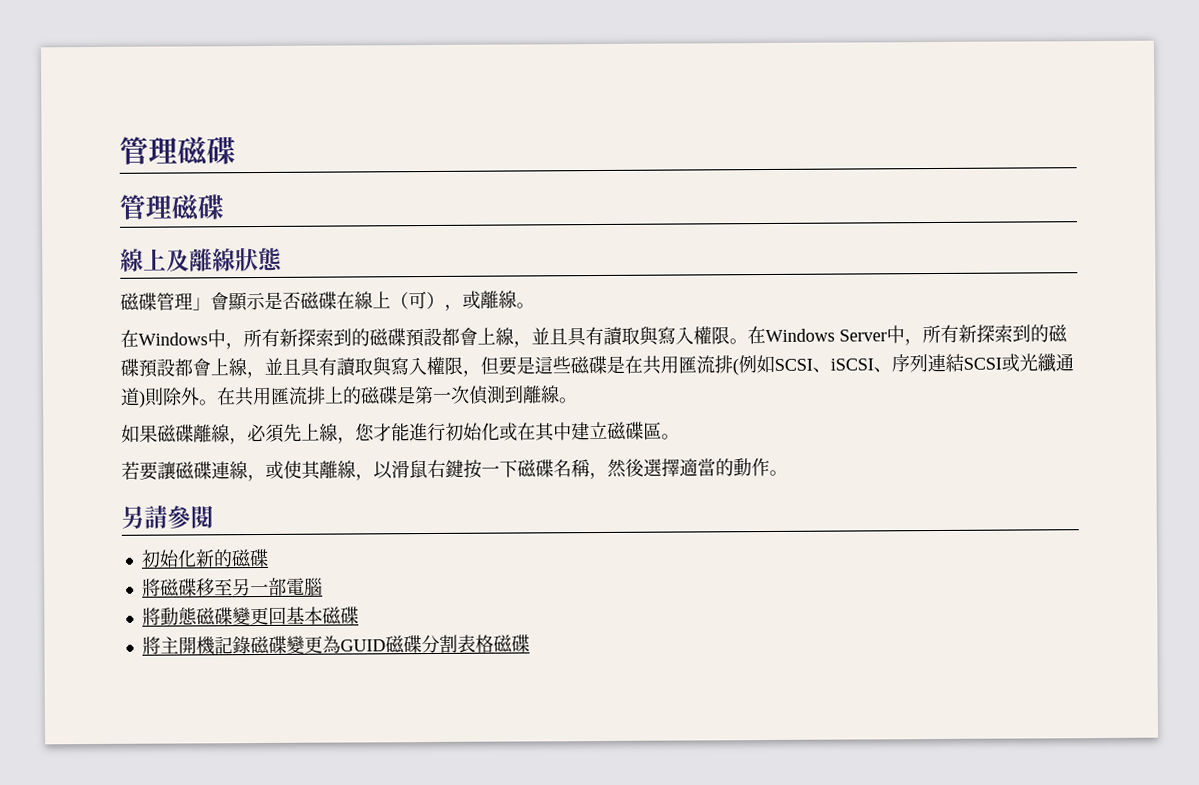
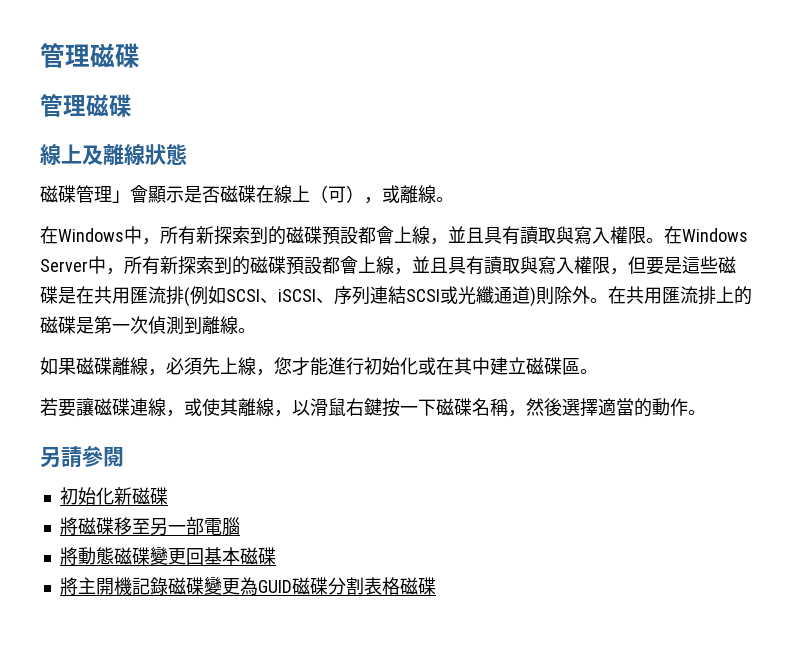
- 初始化新的磁碟
+ 初始化新磁碟

